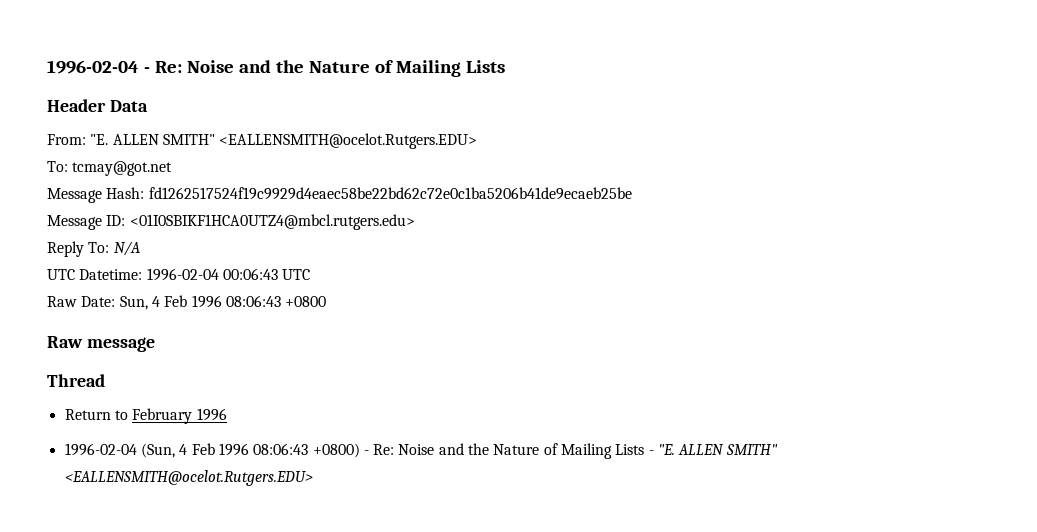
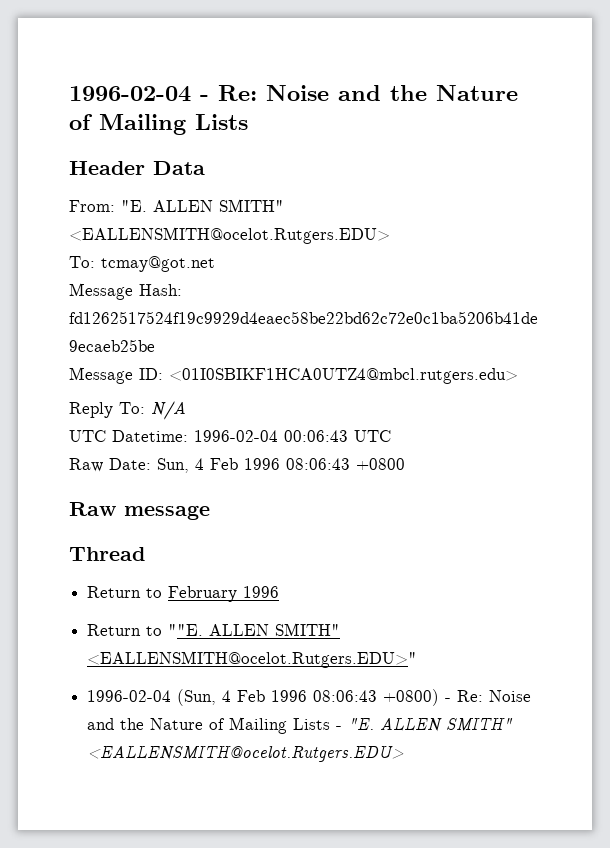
+ Return to ""E. ALLEN SMITH" <EALLENSMITH@ocelot.Rutgers.EDU>"

